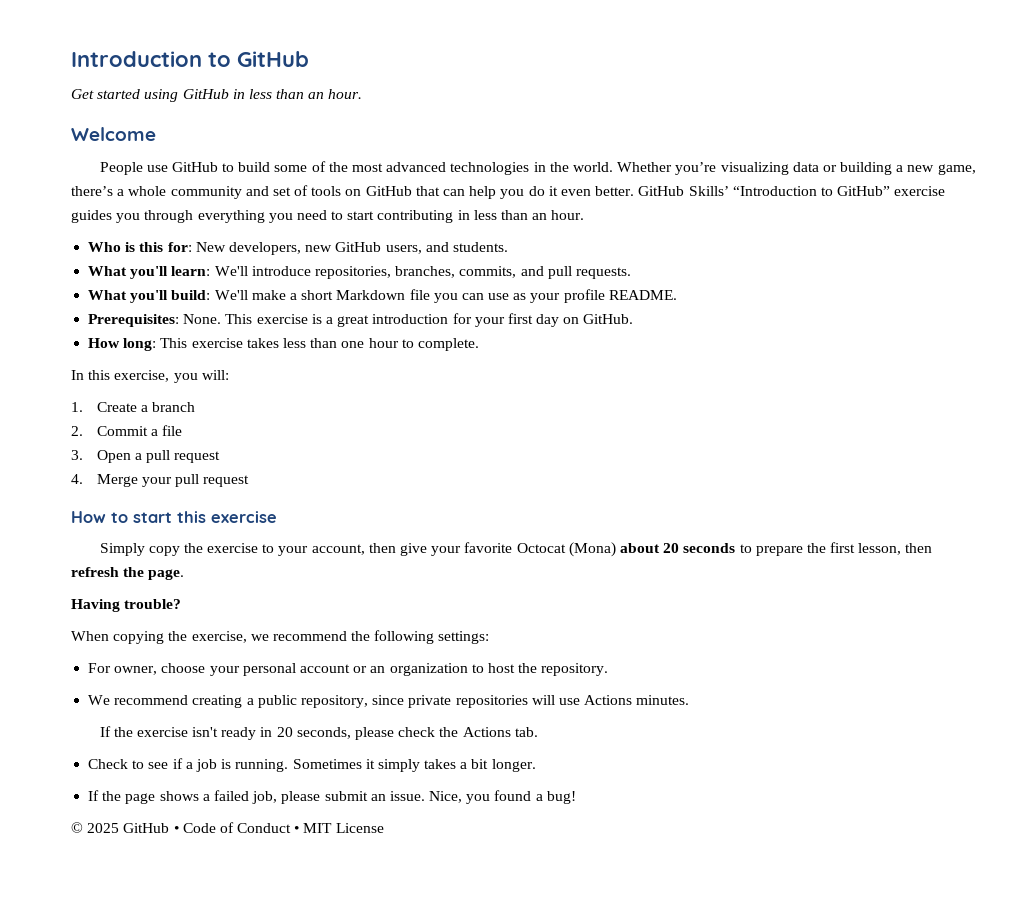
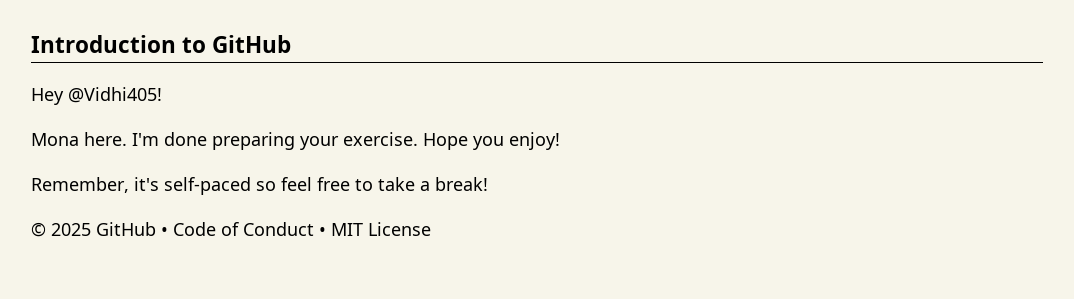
- Get started using GitHub in less than an hour.
- Welcome
- People use GitHub to build some of the most advanced technologies in the world. Whether you’re visualizing data or building a new game, there’s a whole community and set of tools on GitHub that can help you do it even better. GitHub Skills’ “Introduction to GitHub” exercise guides you through everything you need to start contributing in less than an hour.
- Who is this for: New developers, new GitHub users, and students.
- What you'll learn: We'll introduce repositories, branches, commits, and pull requests.
- What you'll build: We'll make a short Markdown file you can use as your profile README.
- Prerequisites: None. This exercise is a great introduction for your first day on GitHub.
- How long: This exercise takes less than one hour to complete.
- In this exercise, you will:
- 1. Create a branch
- 2. Commit a file
- 3. Open a pull request
- 4. Merge your pull request
- How to start this exercise
- Simply copy the exercise to your account, then give your favorite Octocat (Mona) about 20 seconds to prepare the first lesson, then refresh the page.
- Having trouble?
- When copying the exercise, we recommend the following settings:
- For owner, choose your personal account or an organization to host the repository.
- We recommend creating a public repository, since private repositories will use Actions minutes.
- If the exercise isn't ready in 20 seconds, please check the Actions tab.
- Check to see if a job is running. Sometimes it simply takes a bit longer.
- If the page shows a failed job, please submit an issue. Nice, you found a bug!
+ Hey @Vidhi405!
+ Mona here. I'm done preparing your exercise. Hope you enjoy!
+ Remember, it's self-paced so feel free to take a break!

